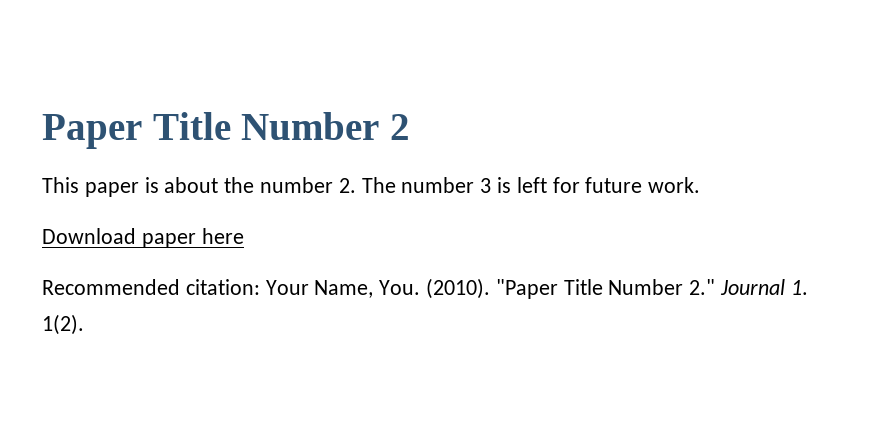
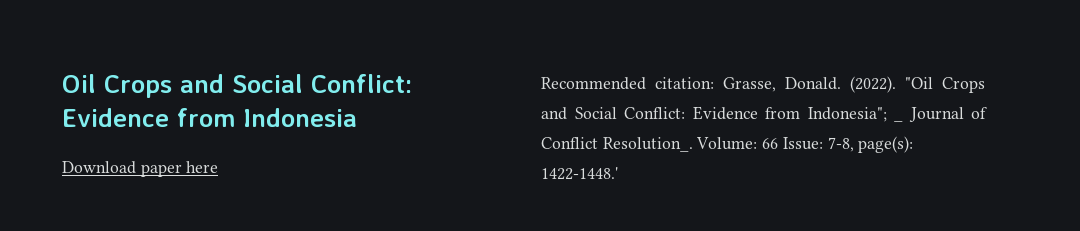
- Paper Title Number 2
- This paper is about the number 2. The number 3 is left for future work.
+ Oil Crops and Social Conflict: Evidence from Indonesia
- Recommended citation: Your Name, You. (2010). "Paper Title Number 2." Journal 1. 1(2).
+ Recommended citation: Grasse, Donald. (2022). "Oil Crops and Social Conflict: Evidence from Indonesia"; _ Journal of Conflict Resolution_. Volume: 66 Issue: 7-8, page(s): 1422-1448.'

